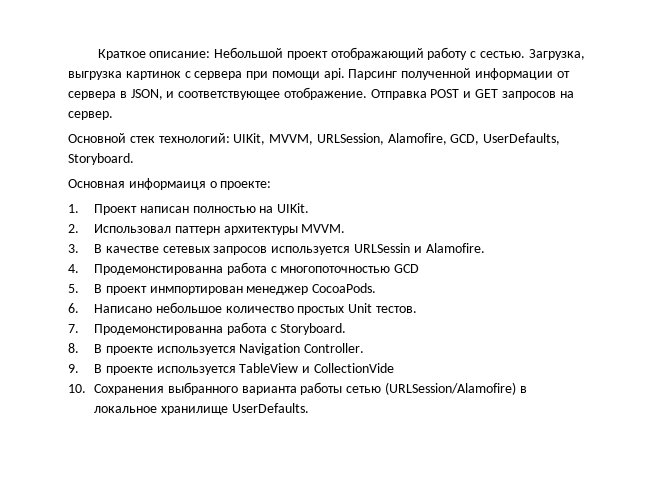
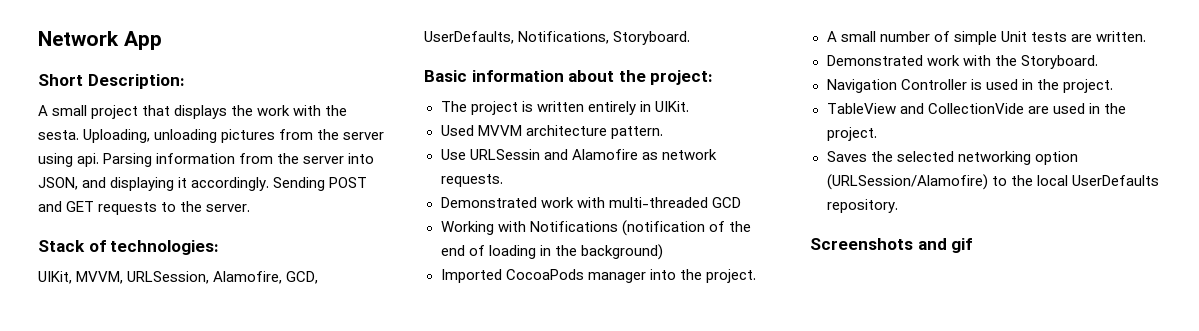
- Краткое описание: Небольшой проект отображающий работу с сестью. Загрузка, выгрузка картинок c сервера при помощи api. Парсинг полученной информации от сервера в JSON, и соответствующее отображение. Отправка POST и GET запросов на сервер.
- Основной стек технологий: UIKit, MVVM, URLSession, Alamofire, GCD, UserDefaults, Storyboard.
- Основная информаиця о проекте:
- 1. Проект написан полностью на UIKit.
- 2. Использовал паттерн архитектуры MVVM.
- 3. В качестве сетевых запросов используется URLSessin и Alamofire.
- 4. Продемонстированна работа с многопоточностью GCD
- 5. В проект инмпортирован менеджер CocoaPods.
- 6. Написано небольшое количество простых Unit тестов.
- 7. Продемонстированна работа с Storyboard.
- 8. В проекте используется Navigation Controller.
- 9. В проекте используется TableView и CollectionVide
- 10. Сохранения выбранного варианта работы сетью (URLSession/Alamofire) в локальное хранилище UserDefaults.
+ Network App
+ Short Description:
+ A small project that displays the work with the sesta. Uploading, unloading pictures from the server using api. Parsing information from the server into JSON, and displaying it accordingly. Sending POST and GET requests to the server.
+ Stack of technologies:
+ UIKit, MVVM, URLSession, Alamofire, GCD, UserDefaults, Notifications, Storyboard.
+ Basic information about the project:
+ The project is written entirely in UIKit.
+ Used MVVM architecture pattern.
+ Use URLSessin and Alamofire as network requests.
+ Demonstrated work with multi-threaded GCD
+ Working with Notifications (notification of the end of loading in the background)
+ Imported CocoaPods manager into the project.
+ A small number of simple Unit tests are written.
+ Demonstrated work with the Storyboard.
+ Navigation Controller is used in the project.
+ TableView and CollectionVide are used in the project.
+ Saves the selected networking option (URLSession/Alamofire) to the local UserDefaults repository.
+ Screenshots and gif

